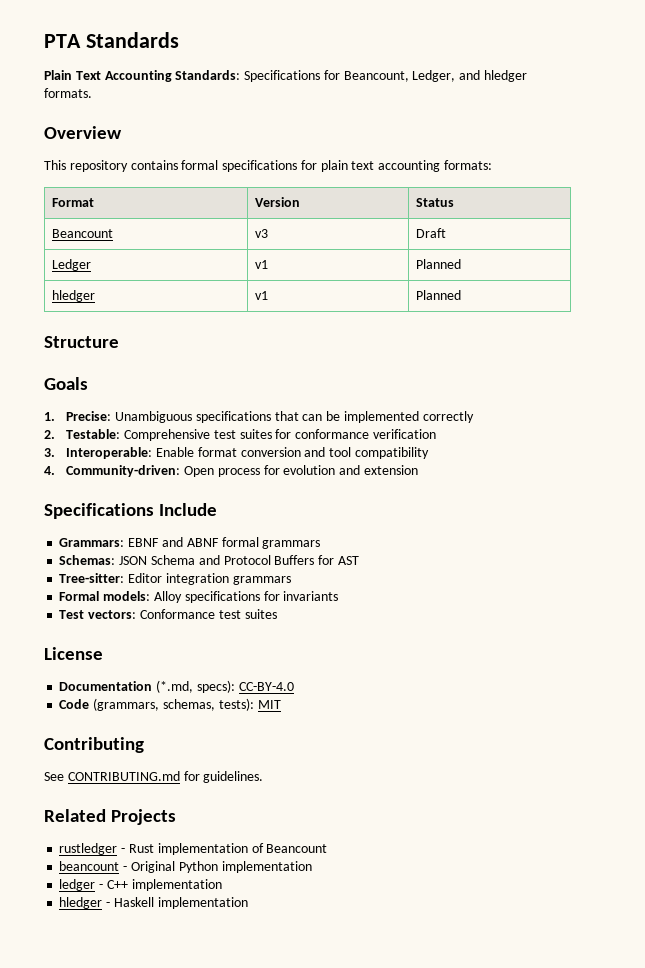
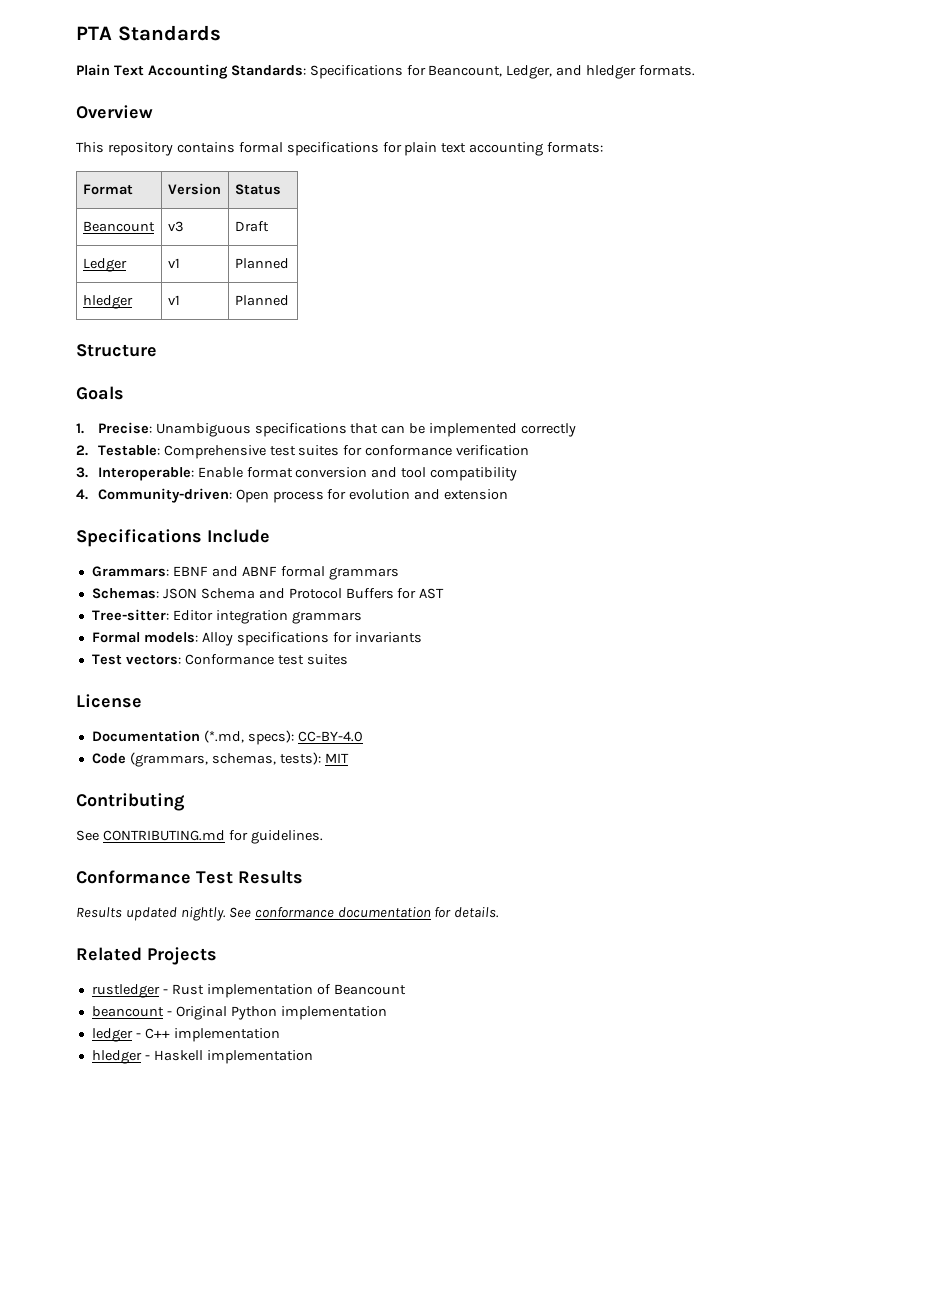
+ Conformance Test Results
+ Results updated nightly. See conformance documentation for details.

